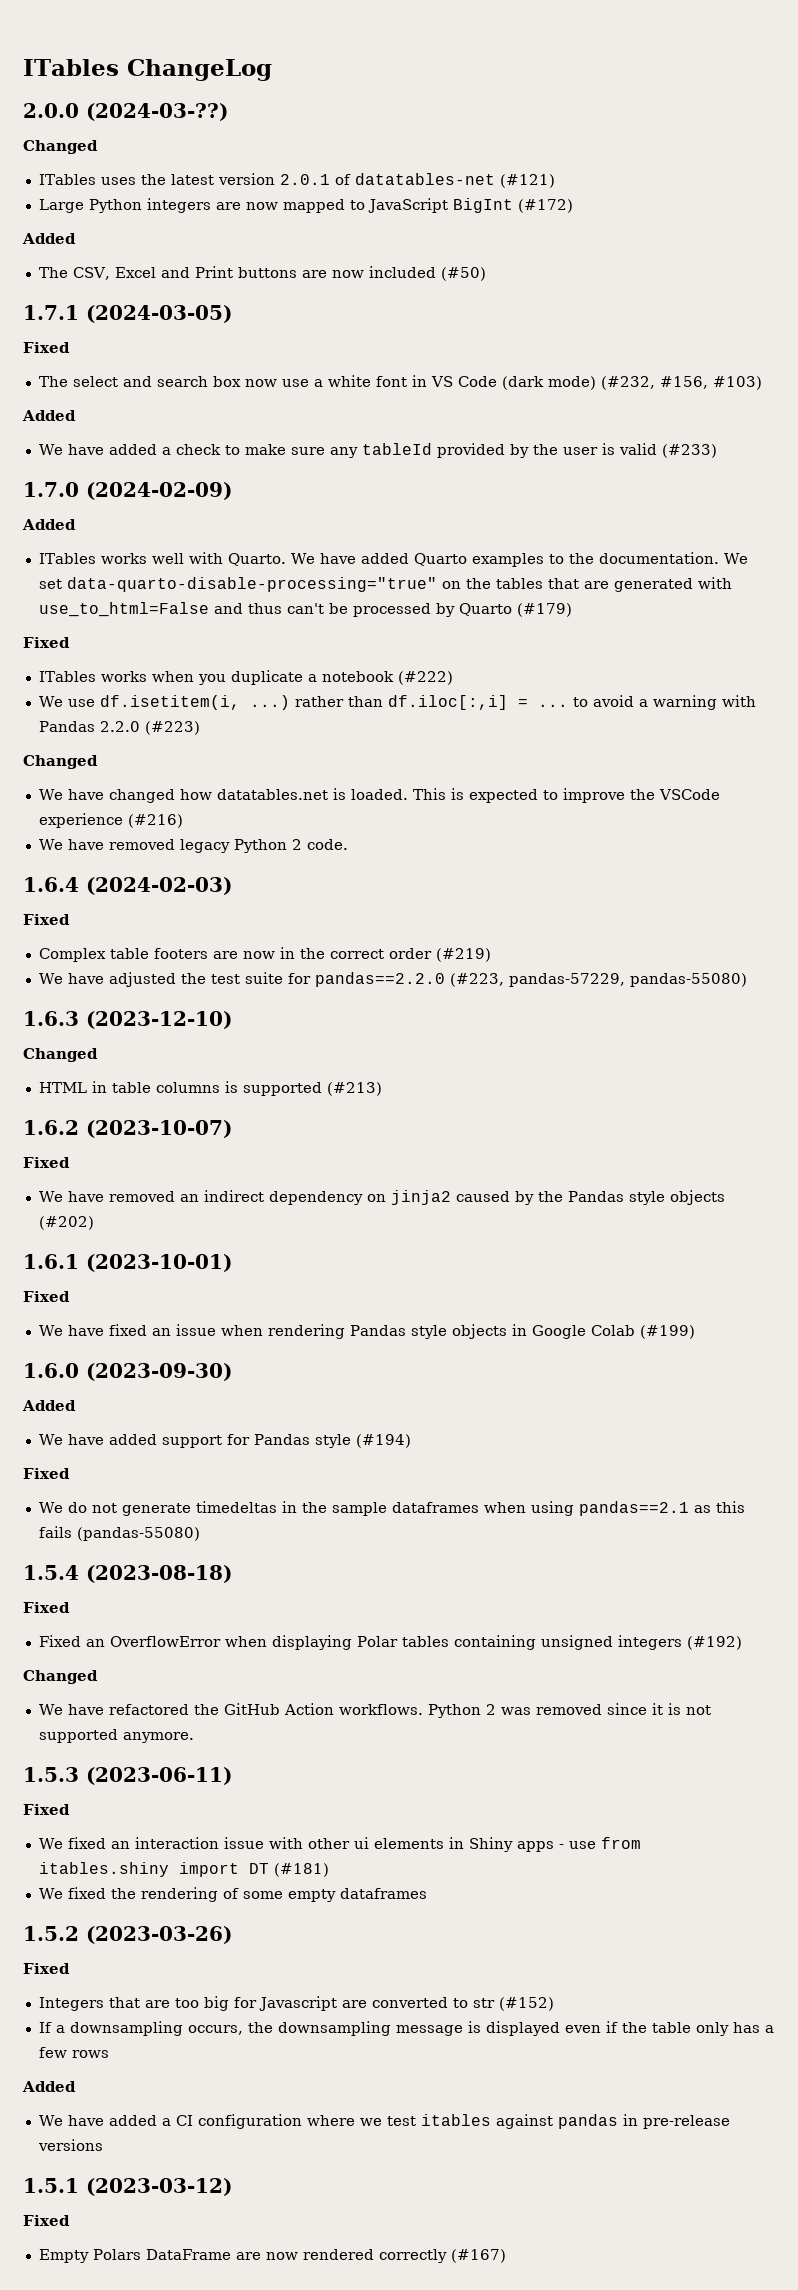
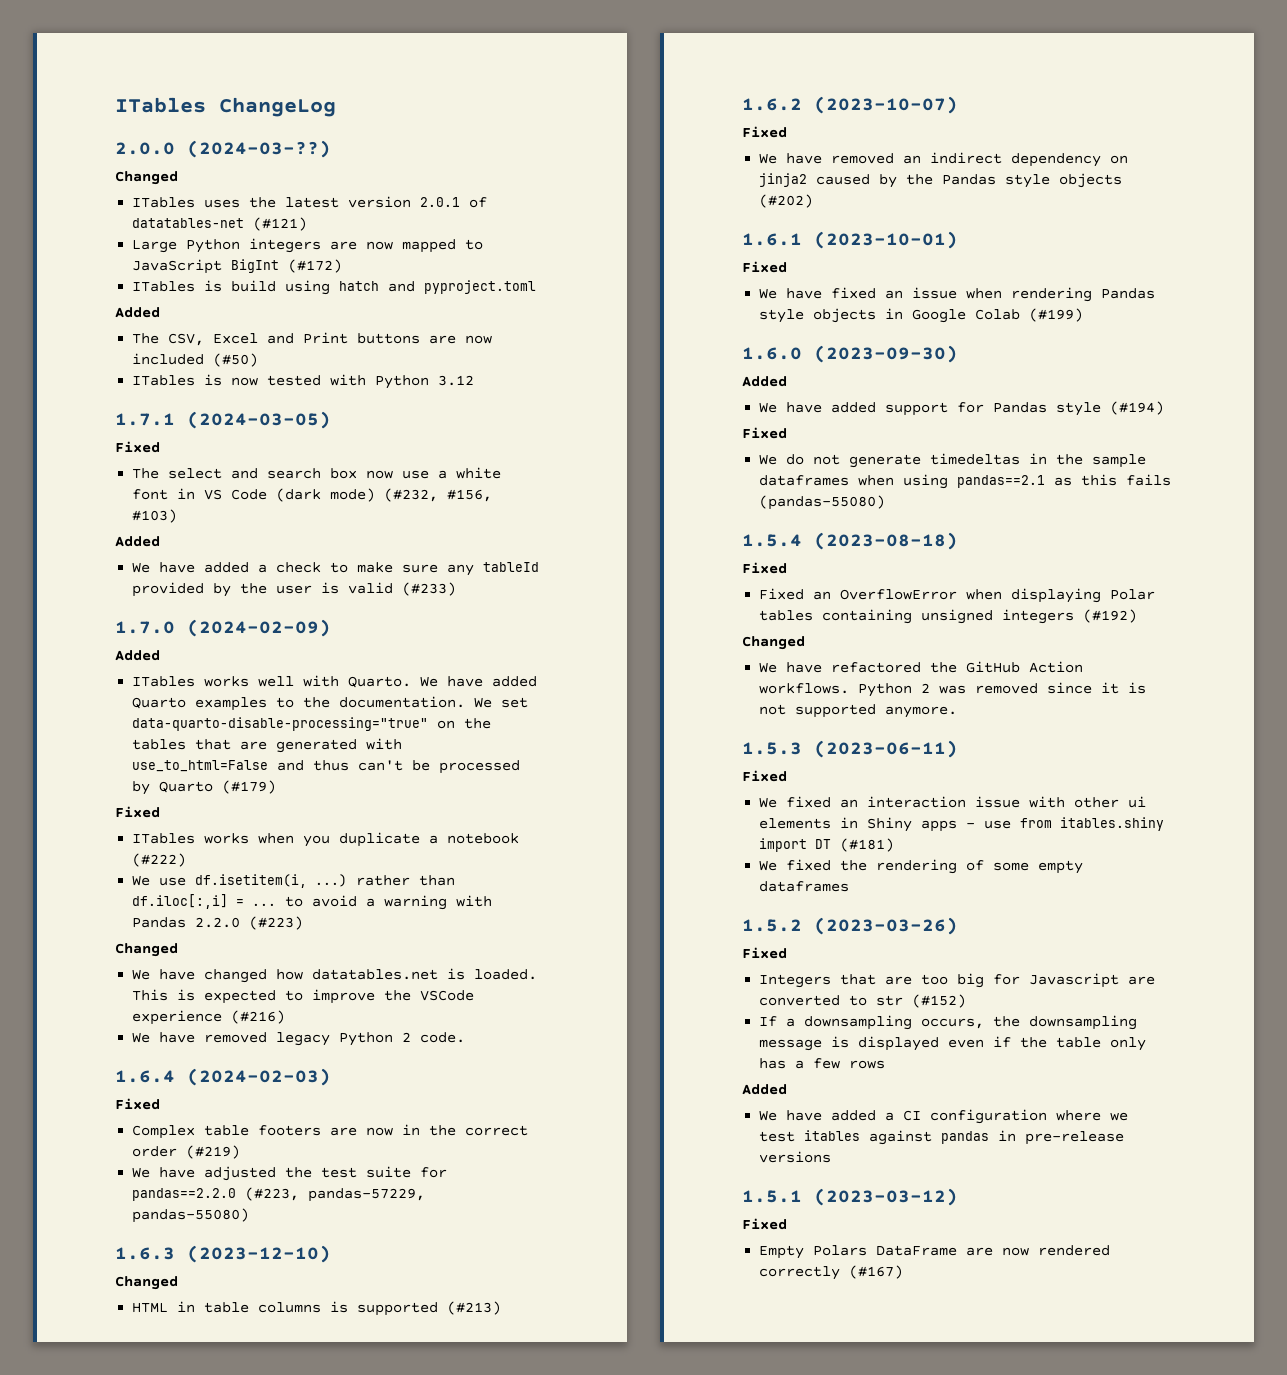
+ ITables is build using hatch and pyproject.toml
+ ITables is now tested with Python 3.12

